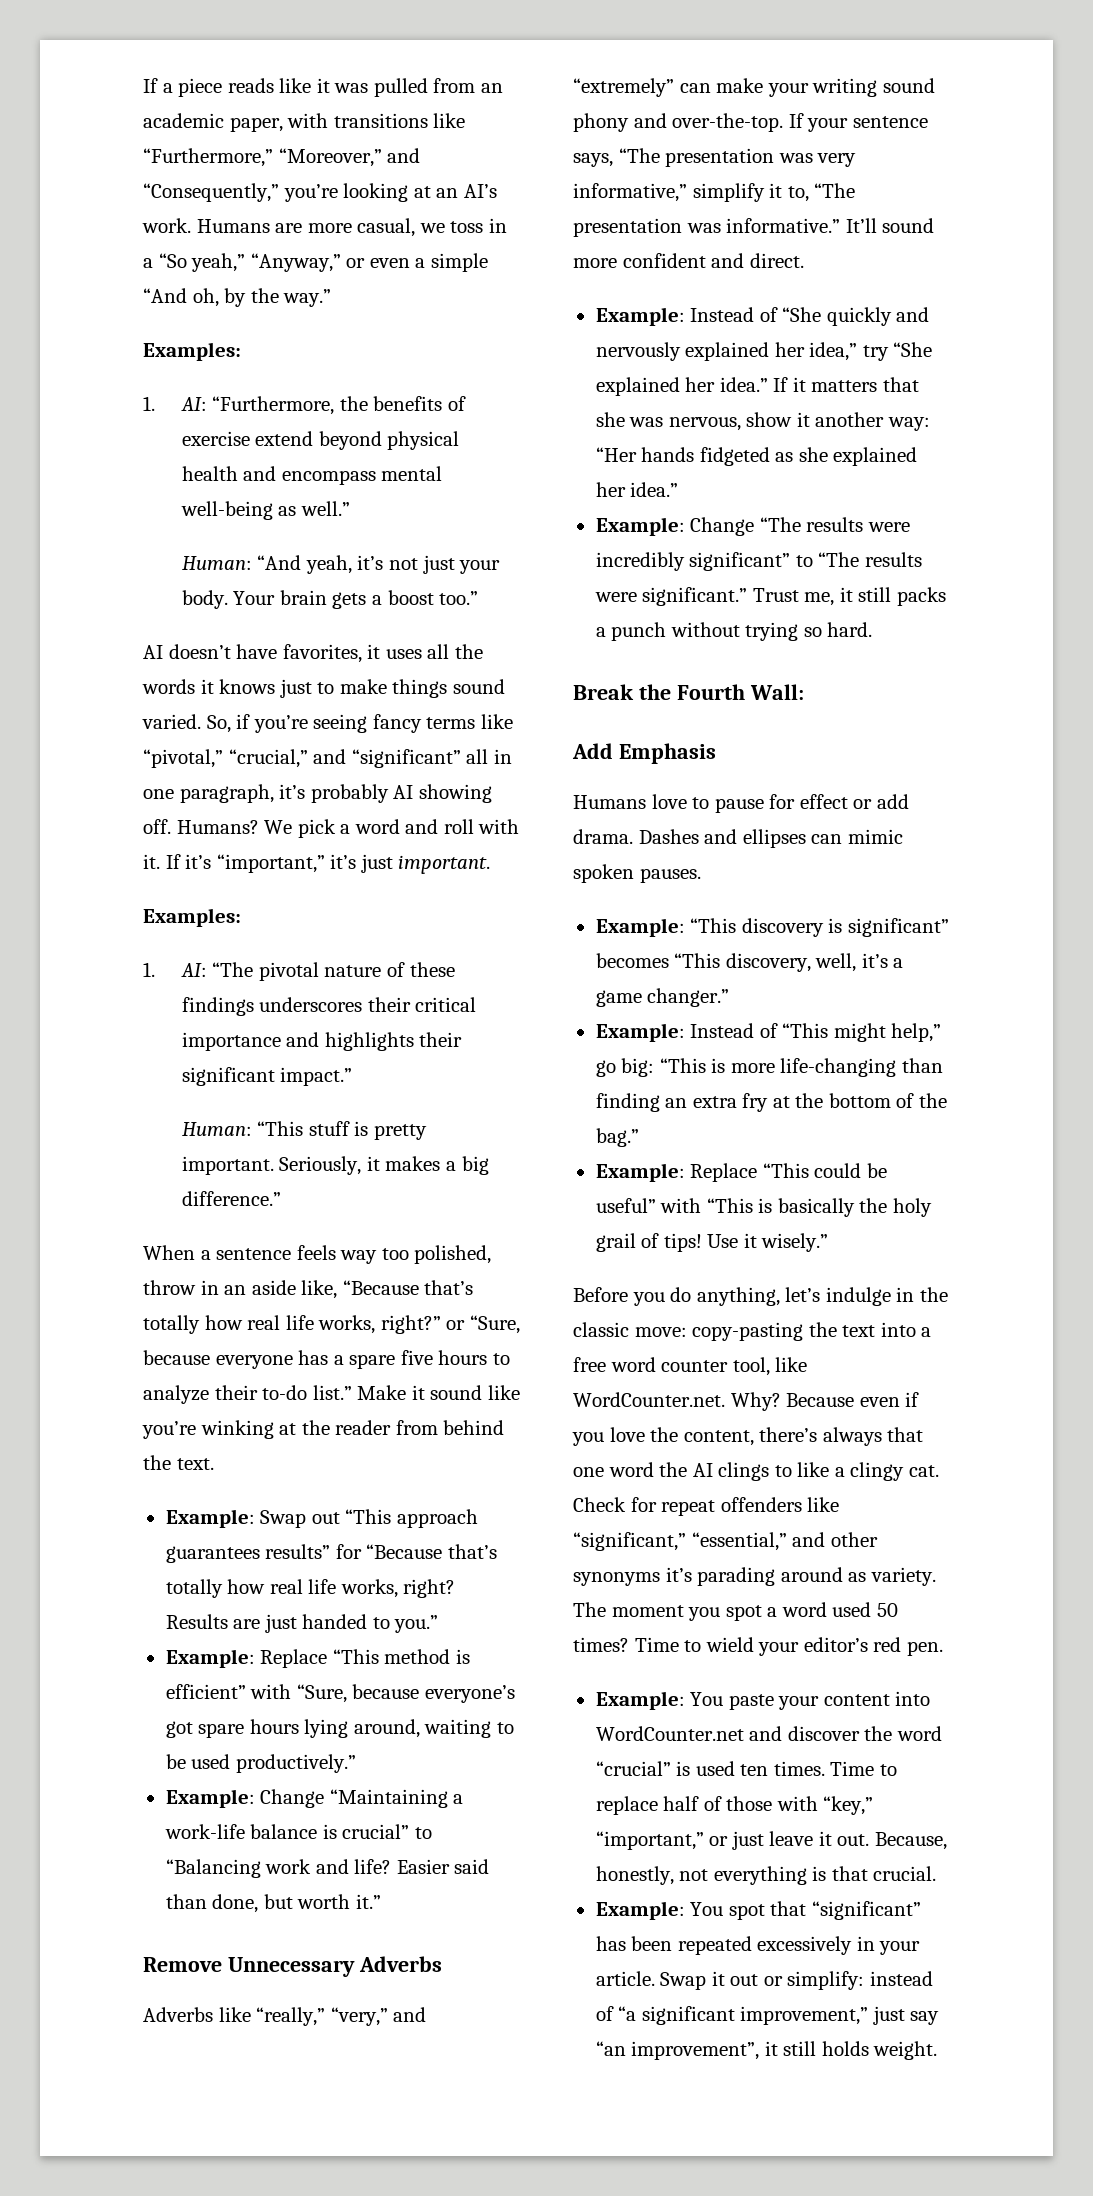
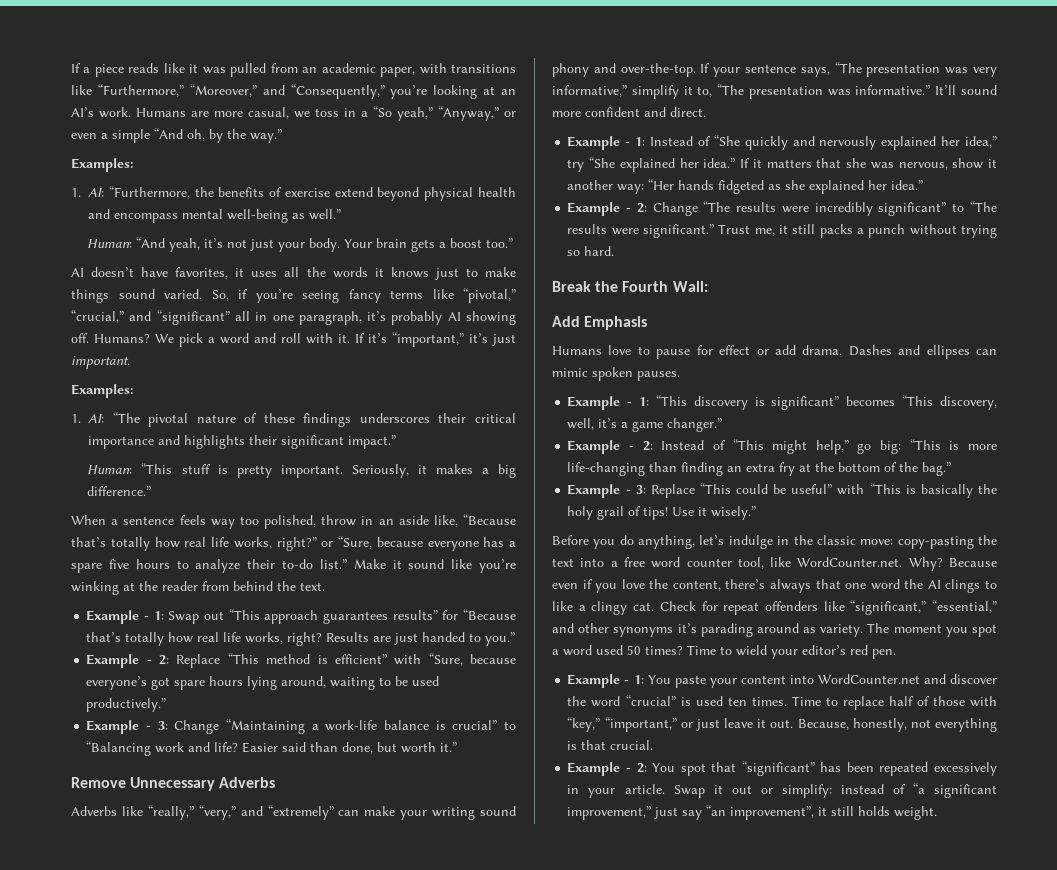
- Example: Swap out “This approach guarantees results” for “Because that’s totally how real life works, right?
+ Example - 1: Swap out “This approach guarantees results” for “Because that’s totally how real life works, right?
- Example: Replace “This method is efficient” with “Sure, because everyone’s got spare hours lying around, waiting to be used productively.”
+ Example - 2: Replace “This method is efficient” with “Sure, because everyone’s got spare hours lying around, waiting to be used productively.”
- Example: Change “Maintaining a work-life balance is crucial” to “Balancing work and life?
+ Example - 3: Change “Maintaining a work-life balance is crucial” to “Balancing work and life?
- Example: Instead of “She quickly and nervously explained her idea,” try “She explained her idea.”
+ Example - 1: Instead of “She quickly and nervously explained her idea,” try “She explained her idea.”
- Example: Change “The results were incredibly significant” to “The results were significant.”
+ Example - 2: Change “The results were incredibly significant” to “The results were significant.”
- Example: “This discovery is significant” becomes “This discovery, well, it’s a game changer.”
+ Example - 1: “This discovery is significant” becomes “This discovery, well, it’s a game changer.”
- Example: Instead of “This might help,” go big: “This is more life-changing than finding an extra fry at the bottom of the bag.”
+ Example - 2: Instead of “This might help,” go big: “This is more life-changing than finding an extra fry at the bottom of the bag.”
- Example: Replace “This could be useful” with “This is basically the holy grail of tips!
+ Example - 3: Replace “This could be useful” with “This is basically the holy grail of tips!
- Example: You paste your content into WordCounter.net and discover the word “crucial” is used ten times.
+ Example - 1: You paste your content into WordCounter.net and discover the word “crucial” is used ten times.
- Example: You spot that “significant” has been repeated excessively in your article.
+ Example - 2: You spot that “significant” has been repeated excessively in your article.

